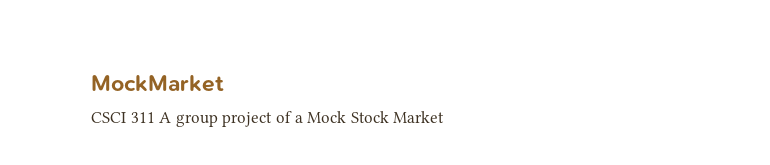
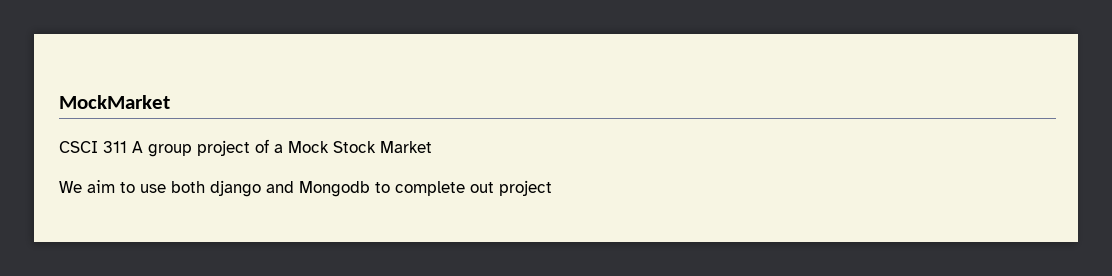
+ We aim to use both django and Mongodb to complete out project

